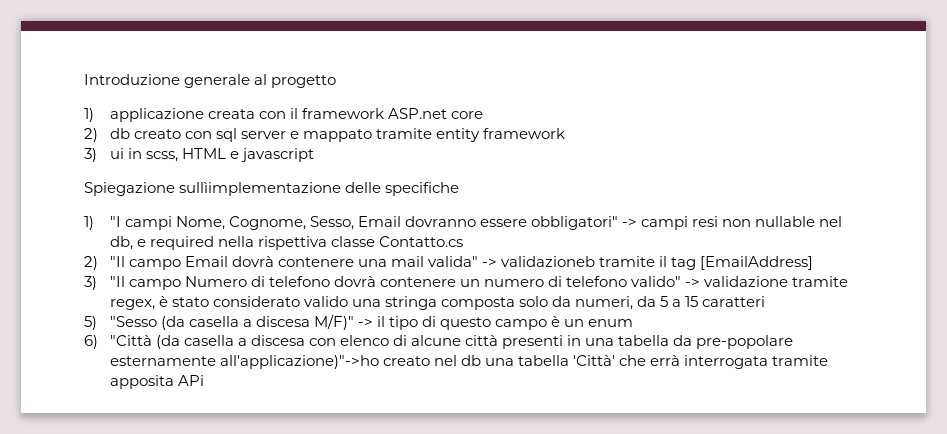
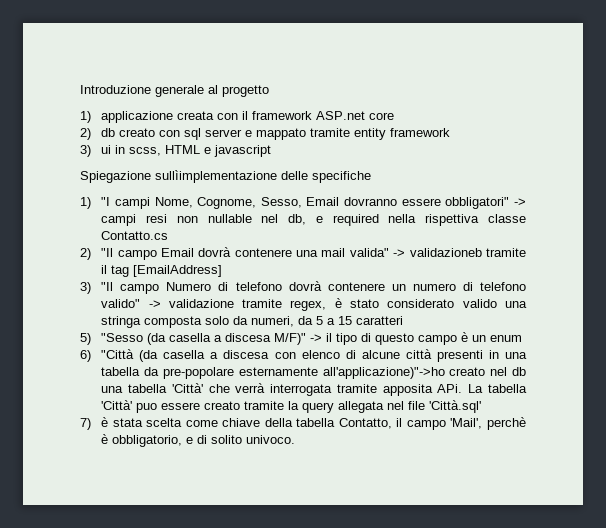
- 6) "Città (da casella a discesa con elenco di alcune città presenti in una tabella da pre-popolare esternamente all'applicazione)"->ho creato nel db una tabella 'Città' che errà interrogata tramite apposita APi
+ 6) "Città (da casella a discesa con elenco di alcune città presenti in una tabella da pre-popolare esternamente all'applicazione)"->ho creato nel db una tabella 'Città' che verrà interrogata tramite apposita APi. La tabella 'Città' puo essere creato tramite la query allegata nel file 'Città.sql'
+ 7) è stata scelta come chiave della tabella Contatto, il campo 'Mail', perchè è obbligatorio, e di solito univoco.

